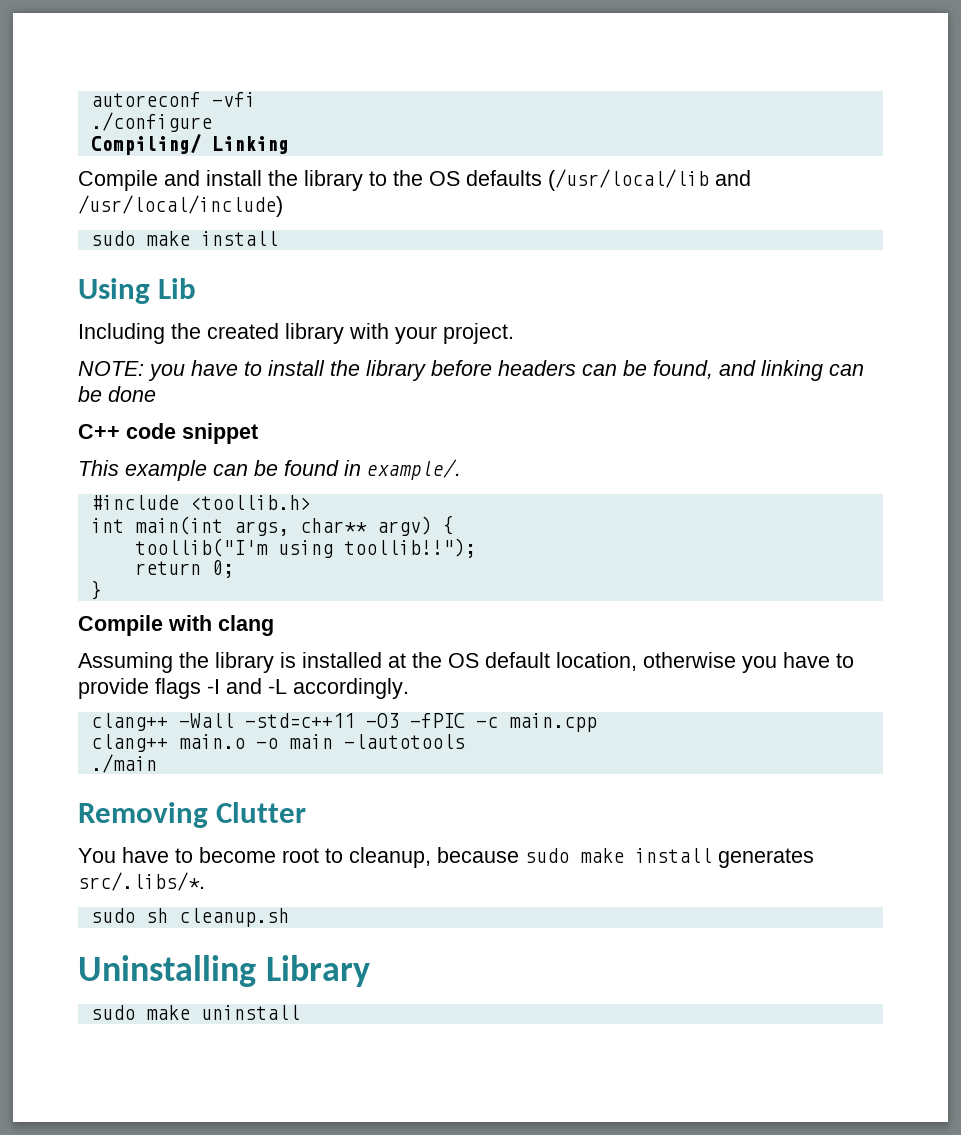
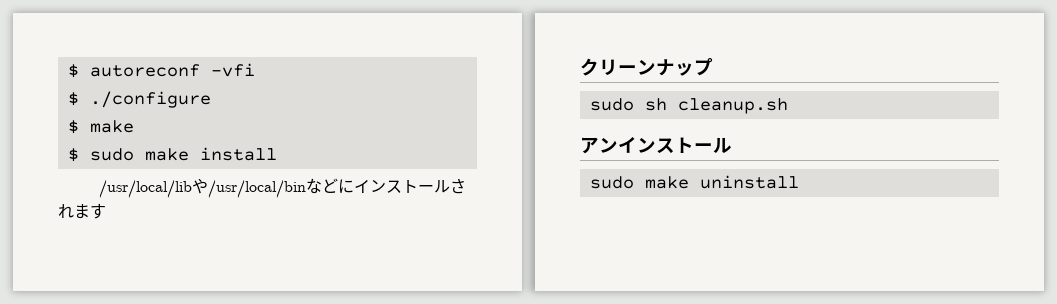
- autoreconf -vfi
+ $ autoreconf -vfi
- ./configure
+ $ ./configure
- Compiling/ Linking
- Compile and install the library to the OS defaults (/usr/local/lib and /usr/local/include)
- sudo make install
- Using Lib
- Including the created library with your project.
- NOTE: you have to install the library before headers can be found, and linking can be done
- C++ code snippet
- This example can be found in example/.
- #include <toollib.h>
- int main(int args, char** argv) {
- toollib("I'm using toollib!!");
- return 0;
- }
- Compile with clang
- Assuming the library is installed at the OS default location, otherwise you have to provide flags -I and -L accordingly.
- clang++ -Wall -std=c++11 -O3 -fPIC -c main.cpp
- clang++ main.o -o main -lautotools
- ./main
- Removing Clutter
- You have to become root to cleanup, because sudo make install generates src/.libs/*.
+ $ make
+ $ sudo make install
+ /usr/local/libや/usr/local/binなどにインストールされます
+ クリーンナップ
- Uninstalling Library
+ アンインストール

